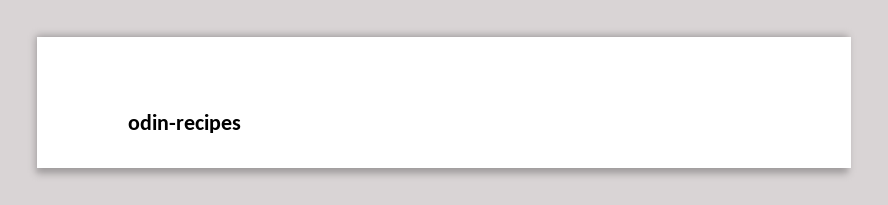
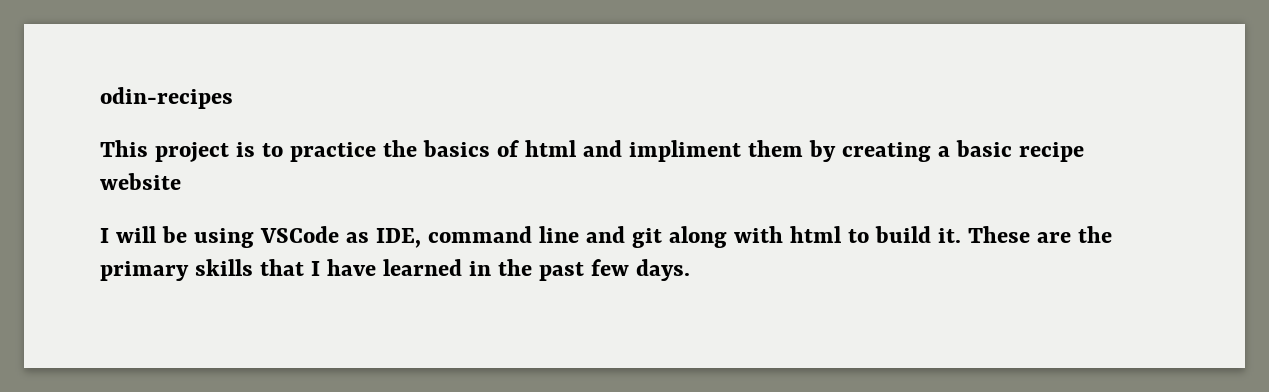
+ This project is to practice the basics of html and impliment them by creating a basic recipe website
+ I will be using VSCode as IDE, command line and git along with html to build it. These are the primary skills that I have learned in the past few days.

